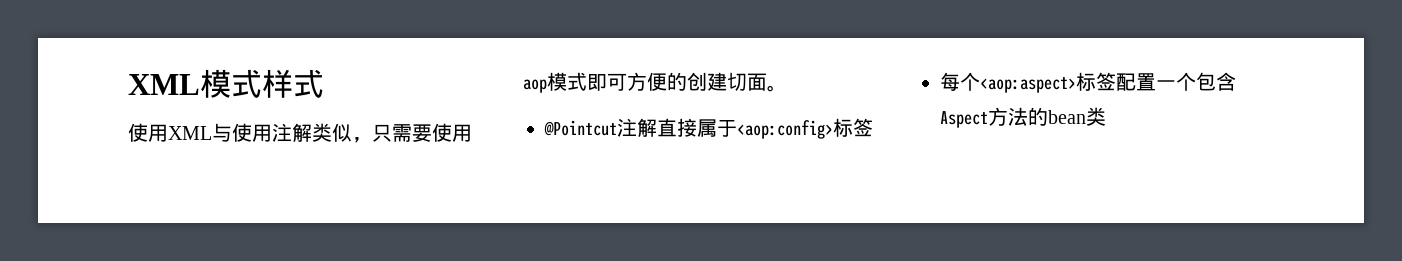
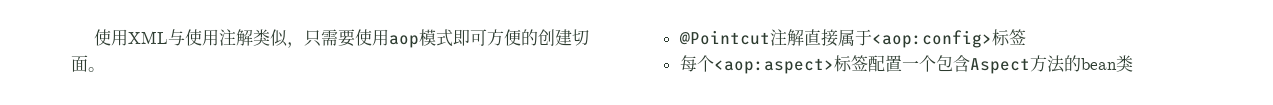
- XML模式样式

